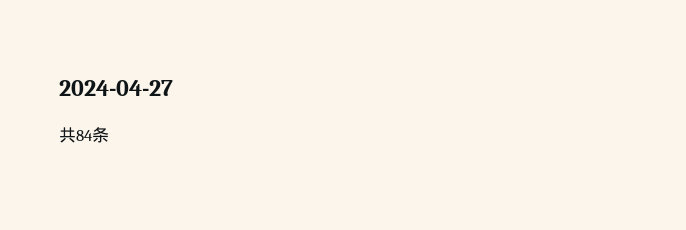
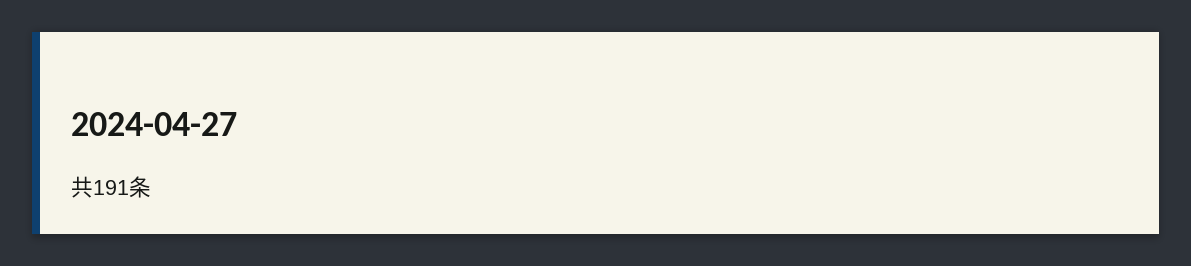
- 共84条
+ 共191条

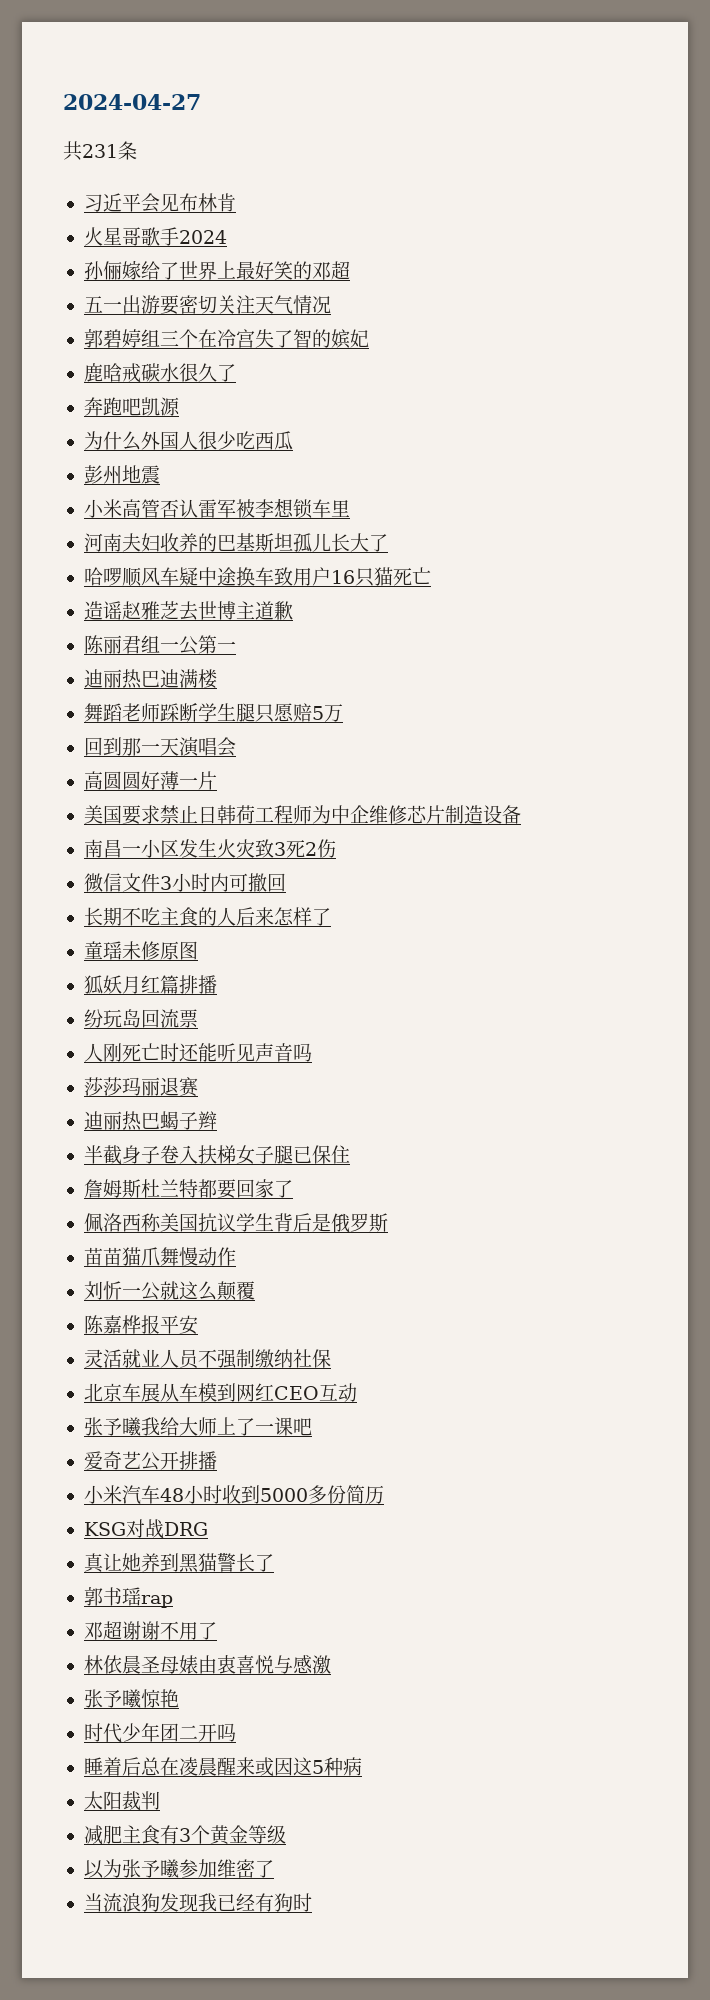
- 共191条
+ 共231条
+ 习近平会见布林肯
+ 火星哥歌手2024
+ 孙俪嫁给了世界上最好笑的邓超
+ 五一出游要密切关注天气情况
+ 郭碧婷组三个在冷宫失了智的嫔妃
+ 鹿晗戒碳水很久了
+ 奔跑吧凯源
+ 为什么外国人很少吃西瓜
+ 彭州地震
+ 小米高管否认雷军被李想锁车里
+ 河南夫妇收养的巴基斯坦孤儿长大了
+ 哈啰顺风车疑中途换车致用户16只猫死亡
+ 造谣赵雅芝去世博主道歉
+ 陈丽君组一公第一
+ 迪丽热巴迪满楼
+ 舞蹈老师踩断学生腿只愿赔5万
+ 回到那一天演唱会
+ 高圆圆好薄一片
+ 美国要求禁止日韩荷工程师为中企维修芯片制造设备
+ 南昌一小区发生火灾致3死2伤
+ 微信文件3小时内可撤回
+ 长期不吃主食的人后来怎样了
+ 童瑶未修原图
+ 狐妖月红篇排播
+ 纷玩岛回流票
+ 人刚死亡时还能听见声音吗
+ 莎莎玛丽退赛
+ 迪丽热巴蝎子辫
+ 半截身子卷入扶梯女子腿已保住
+ 詹姆斯杜兰特都要回家了
+ 佩洛西称美国抗议学生背后是俄罗斯
+ 苗苗猫爪舞慢动作
+ 刘忻一公就这么颠覆
+ 陈嘉桦报平安
+ 灵活就业人员不强制缴纳社保
+ 北京车展从车模到网红CEO互动
+ 张予曦我给大师上了一课吧
+ 爱奇艺公开排播
+ 小米汽车48小时收到5000多份简历
+ KSG对战DRG
+ 真让她养到黑猫警长了
+ 郭书瑶rap
+ 邓超谢谢不用了
+ 林依晨圣母婊由衷喜悦与感激
+ 张予曦惊艳
+ 时代少年团二开吗
+ 睡着后总在凌晨醒来或因这5种病
+ 太阳裁判
+ 减肥主食有3个黄金等级
+ 以为张予曦参加维密了
+ 当流浪狗发现我已经有狗时

